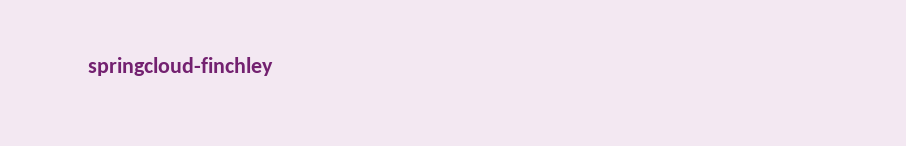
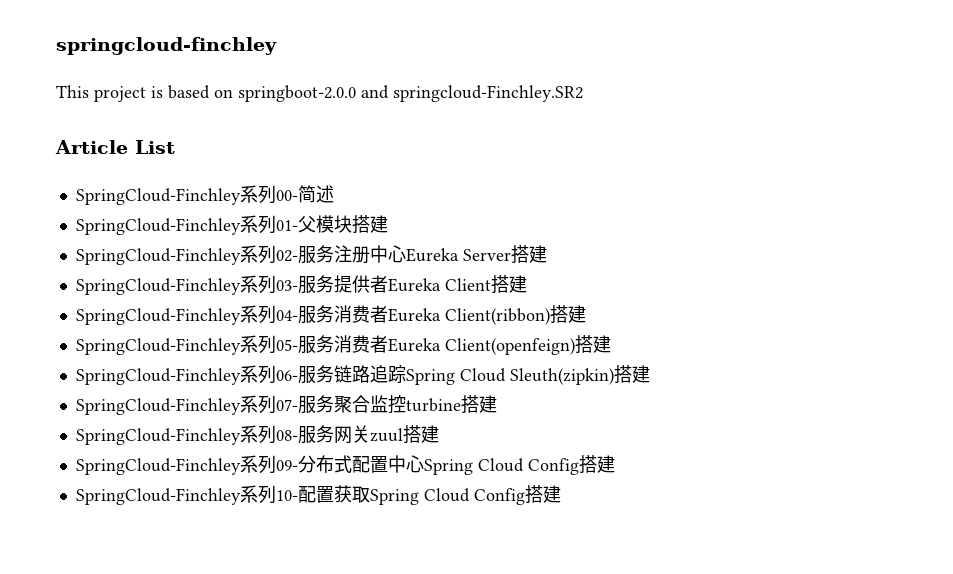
+ This project is based on springboot-2.0.0 and springcloud-Finchley.SR2
+ Article List
+ SpringCloud-Finchley系列00-简述
+ SpringCloud-Finchley系列01-父模块搭建
+ SpringCloud-Finchley系列02-服务注册中心Eureka Server搭建
+ SpringCloud-Finchley系列03-服务提供者Eureka Client搭建
+ SpringCloud-Finchley系列04-服务消费者Eureka Client(ribbon)搭建
+ SpringCloud-Finchley系列05-服务消费者Eureka Client(openfeign)搭建
+ SpringCloud-Finchley系列06-服务链路追踪Spring Cloud Sleuth(zipkin)搭建
+ SpringCloud-Finchley系列07-服务聚合监控turbine搭建
+ SpringCloud-Finchley系列08-服务网关zuul搭建
+ SpringCloud-Finchley系列09-分布式配置中心Spring Cloud Config搭建
+ SpringCloud-Finchley系列10-配置获取Spring Cloud Config搭建

